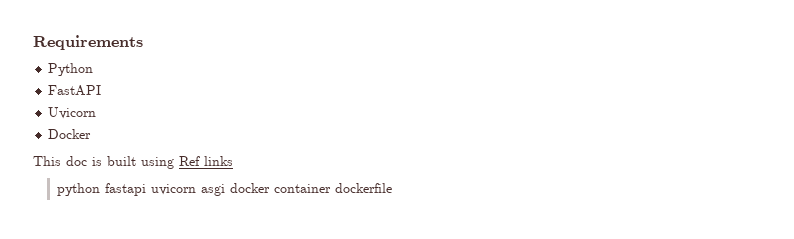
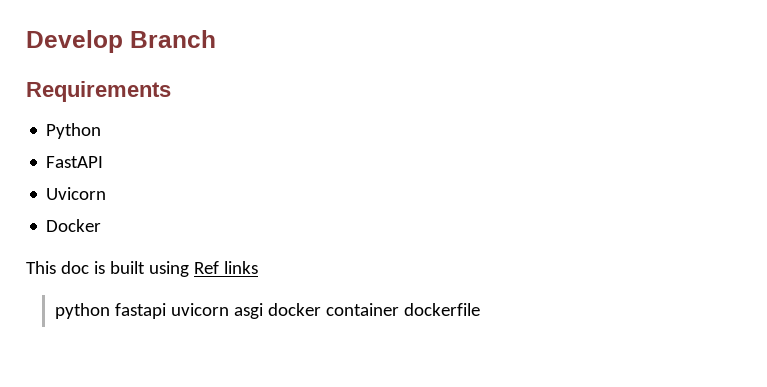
+ Develop Branch

